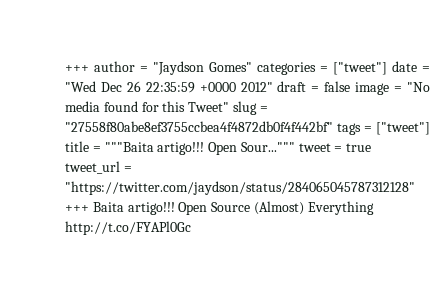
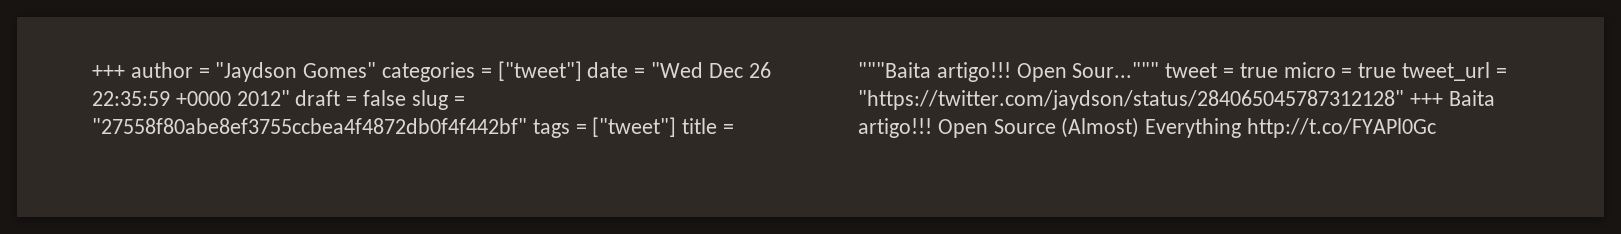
- +++ author = "Jaydson Gomes" categories = ["tweet"] date = "Wed Dec 26 22:35:59 +0000 2012" draft = false image = "No media found for this Tweet" slug = "27558f80abe8ef3755ccbea4f4872db0f4f442bf" tags = ["tweet"] title = """Baita artigo!!!
+ +++ author = "Jaydson Gomes" categories = ["tweet"] date = "Wed Dec 26 22:35:59 +0000 2012" draft = false slug = "27558f80abe8ef3755ccbea4f4872db0f4f442bf" tags = ["tweet"] title = """Baita artigo!!!
- Open Sour...""" tweet = true tweet_url = "https://twitter.com/jaydson/status/284065045787312128" +++ Baita artigo!!!
+ Open Sour...""" tweet = true micro = true tweet_url = "https://twitter.com/jaydson/status/284065045787312128" +++ Baita artigo!!!

